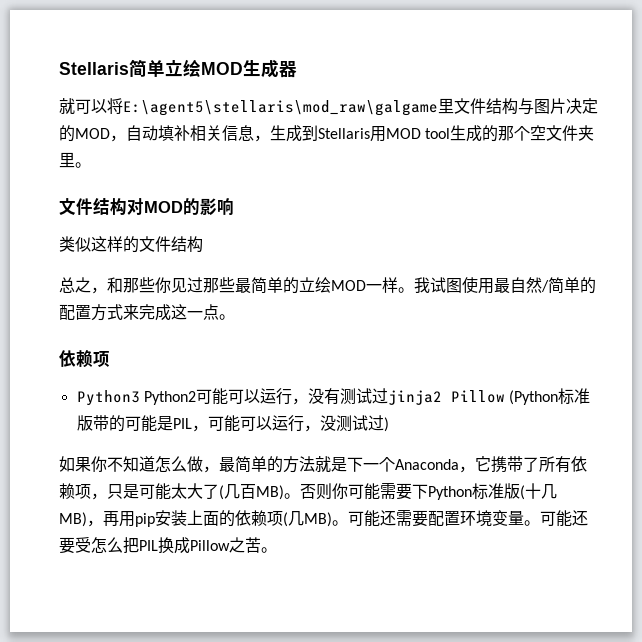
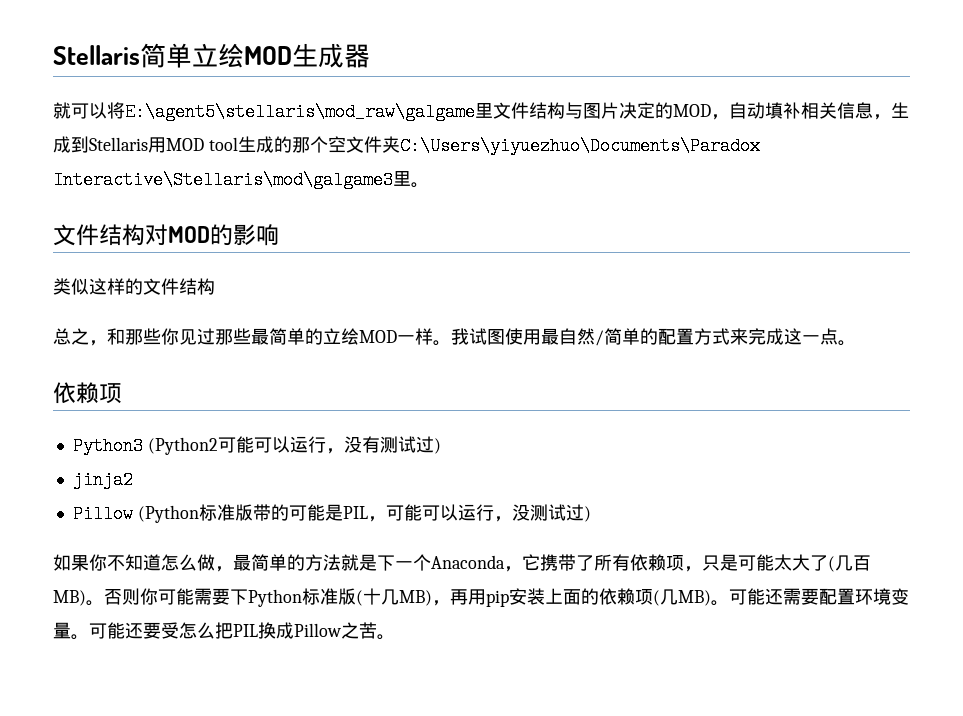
- 就可以将E:\agent5\stellaris\mod_raw\galgame里文件结构与图片决定的MOD，自动填补相关信息，生成到Stellaris用MOD tool生成的那个空文件夹里。
+ 就可以将E:\agent5\stellaris\mod_raw\galgame里文件结构与图片决定的MOD，自动填补相关信息，生成到Stellaris用MOD tool生成的那个空文件夹C:\Users\yiyuezhuo\Documents\Paradox Interactive\Stellaris\mod\galgame3里。
- Python3 Python2可能可以运行，没有测试过jinja2 Pillow (Python标准版带的可能是PIL，可能可以运行，没测试过)
+ Python3 (Python2可能可以运行，没有测试过)
+ jinja2
+ Pillow (Python标准版带的可能是PIL，可能可以运行，没测试过)

